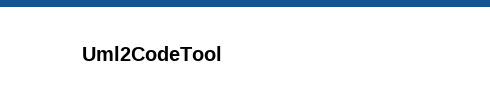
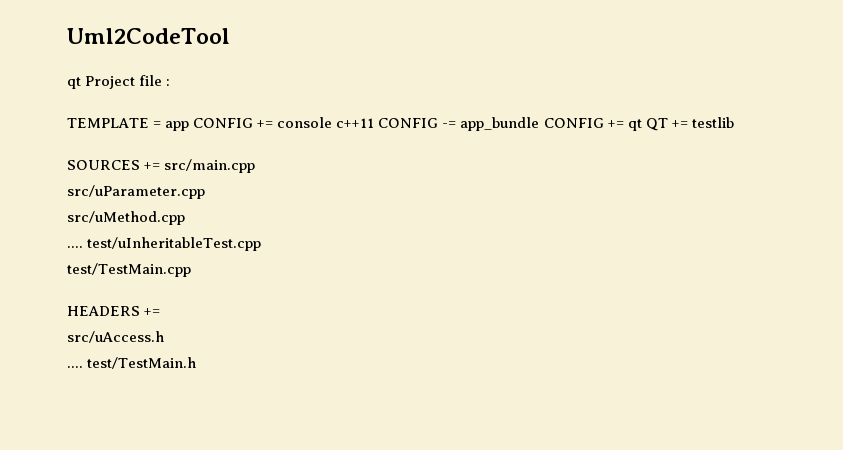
+ qt Project file :
+ TEMPLATE = app CONFIG += console c++11 CONFIG -= app_bundle CONFIG += qt QT += testlib
+ SOURCES += src/main.cpp
+ src/uParameter.cpp
+ src/uMethod.cpp
+ .... test/uInheritableTest.cpp
+ test/TestMain.cpp
+ HEADERS +=
+ src/uAccess.h
+ .... test/TestMain.h

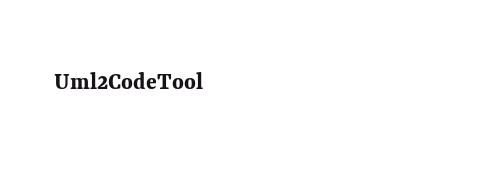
- qt Project file :
- TEMPLATE = app CONFIG += console c++11 CONFIG -= app_bundle CONFIG += qt QT += testlib
- SOURCES += src/main.cpp
- src/uParameter.cpp
- src/uMethod.cpp
- .... test/uInheritableTest.cpp
- test/TestMain.cpp
- HEADERS +=
- src/uAccess.h
- .... test/TestMain.h

